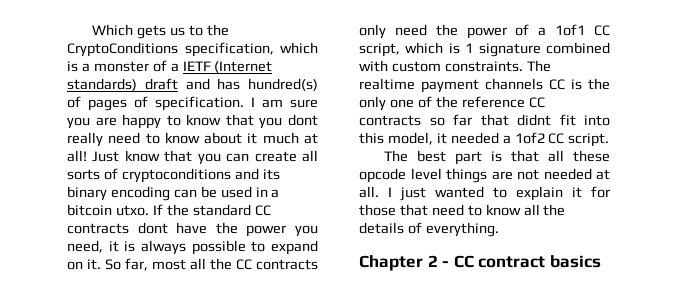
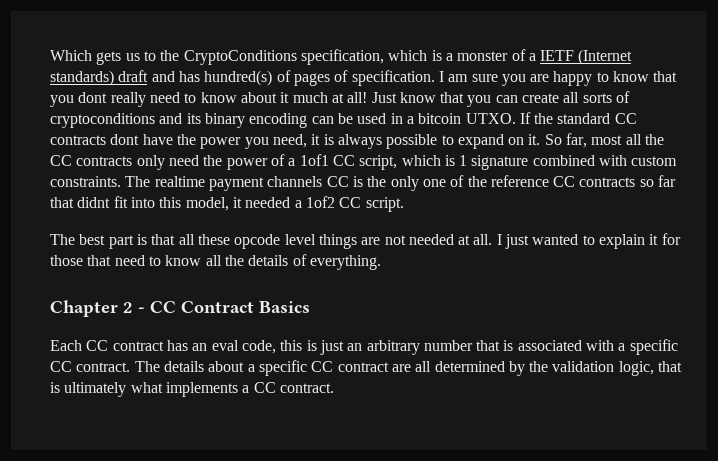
- Just know that you can create all sorts of cryptoconditions and its binary encoding can be used in a bitcoin utxo.
+ Just know that you can create all sorts of cryptoconditions and its binary encoding can be used in a bitcoin UTXO.
- Chapter 2 - CC contract basics
+ Chapter 2 - CC Contract Basics
+ Each CC contract has an eval code, this is just an arbitrary number that is associated with a specific CC contract. The details about a specific CC contract are all determined by the validation logic, that is ultimately what implements a CC contract.

